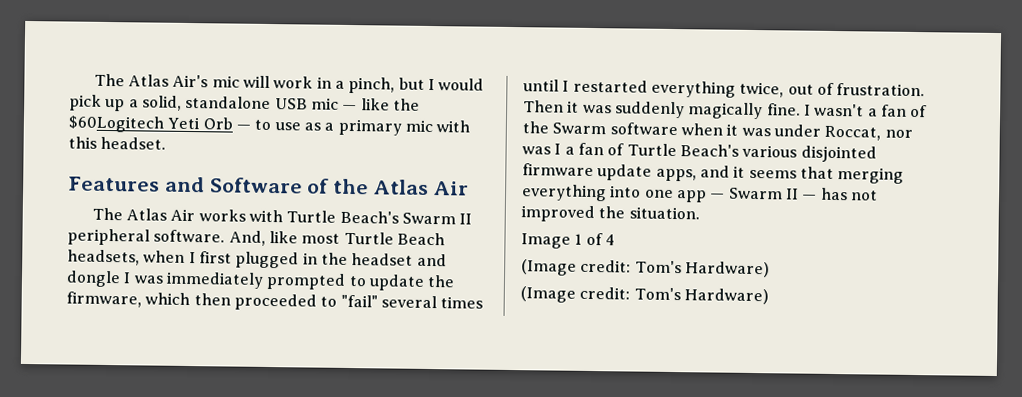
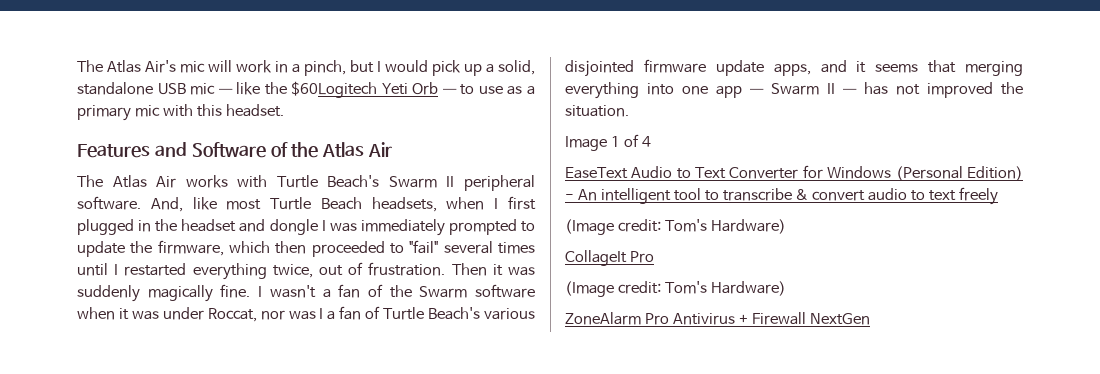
  Image 1 of 4
+ EaseText Audio to Text Converter for Windows (Personal Edition) - An intelligent tool to transcribe & convert audio to text freely
  (Image credit: Tom's Hardware)
+ CollageIt Pro
  (Image credit: Tom's Hardware)
+ ZoneAlarm Pro Antivirus + Firewall NextGen

